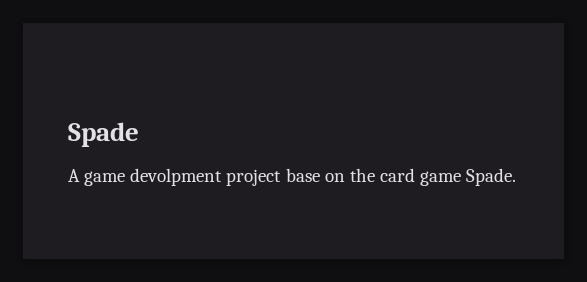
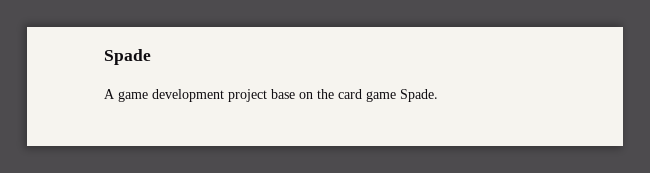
- A game devolpment project base on the card game Spade.
+ A game development project base on the card game Spade.

